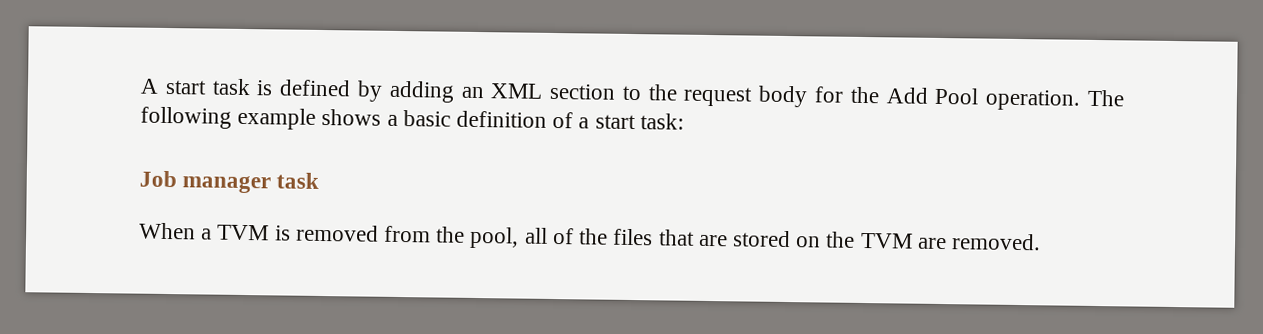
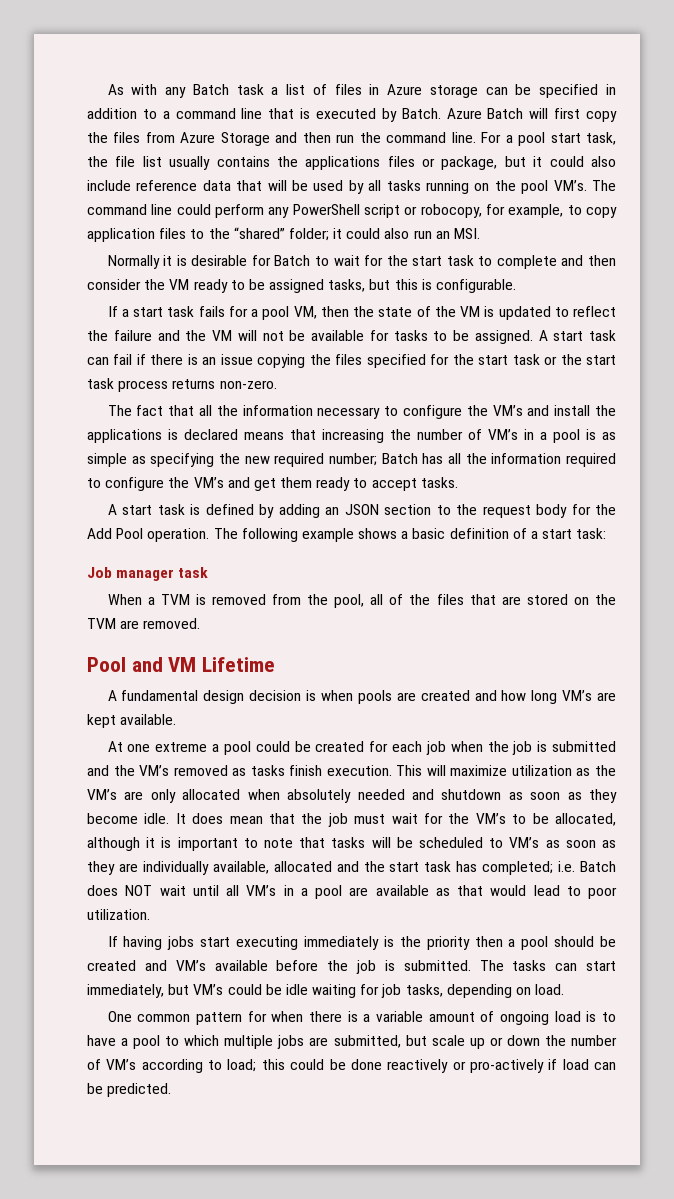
+ As with any Batch task a list of files in Azure storage can be specified in addition to a command line that is executed by Batch. Azure Batch will first copy the files from Azure Storage and then run the command line. For a pool start task, the file list usually contains the applications files or package, but it could also include reference data that will be used by all tasks running on the pool VM’s. The command line could perform any PowerShell script or robocopy, for example, to copy application files to the “shared” folder; it could also run an MSI.
+ Normally it is desirable for Batch to wait for the start task to complete and then consider the VM ready to be assigned tasks, but this is configurable.
+ If a start task fails for a pool VM, then the state of the VM is updated to reflect the failure and the VM will not be available for tasks to be assigned. A start task can fail if there is an issue copying the files specified for the start task or the start task process returns non-zero.
+ The fact that all the information necessary to configure the VM’s and install the applications is declared means that increasing the number of VM’s in a pool is as simple as specifying the new required number; Batch has all the information required to configure the VM’s and get them ready to accept tasks.
- A start task is defined by adding an XML section to the request body for the Add Pool operation.
+ A start task is defined by adding an JSON section to the request body for the Add Pool operation.
+ Pool and VM Lifetime
+ A fundamental design decision is when pools are created and how long VM’s are kept available.
+ At one extreme a pool could be created for each job when the job is submitted and the VM’s removed as tasks finish execution. This will maximize utilization as the VM’s are only allocated when absolutely needed and shutdown as soon as they become idle. It does mean that the job must wait for the VM’s to be allocated, although it is important to note that tasks will be scheduled to VM’s as soon as they are individually available, allocated and the start task has completed; i.e. Batch does NOT wait until all VM’s in a pool are available as that would lead to poor utilization.
+ If having jobs start executing immediately is the priority then a pool should be created and VM’s available before the job is submitted. The tasks can start immediately, but VM’s could be idle waiting for job tasks, depending on load.
+ One common pattern for when there is a variable amount of ongoing load is to have a pool to which multiple jobs are submitted, but scale up or down the number of VM’s according to load; this could be done reactively or pro-actively if load can be predicted.

